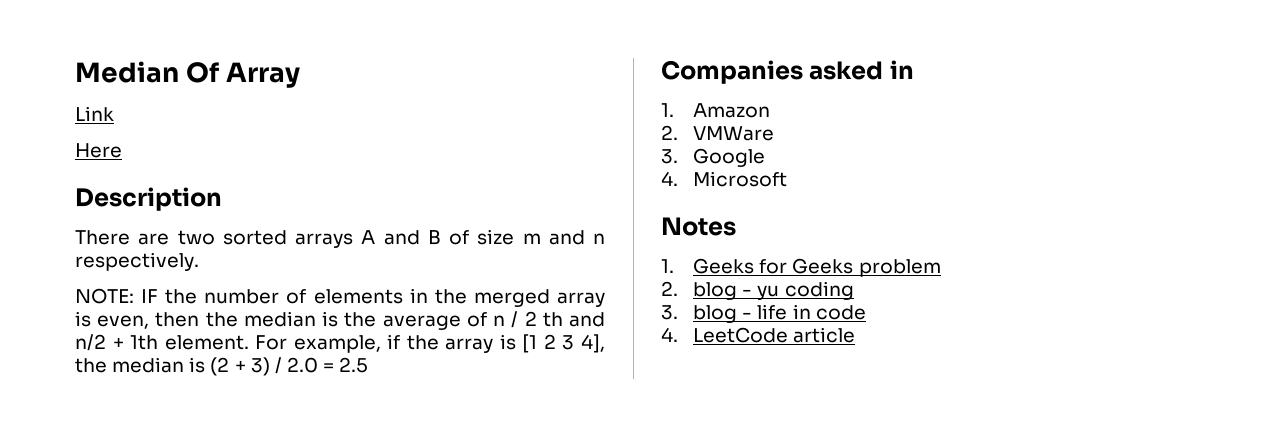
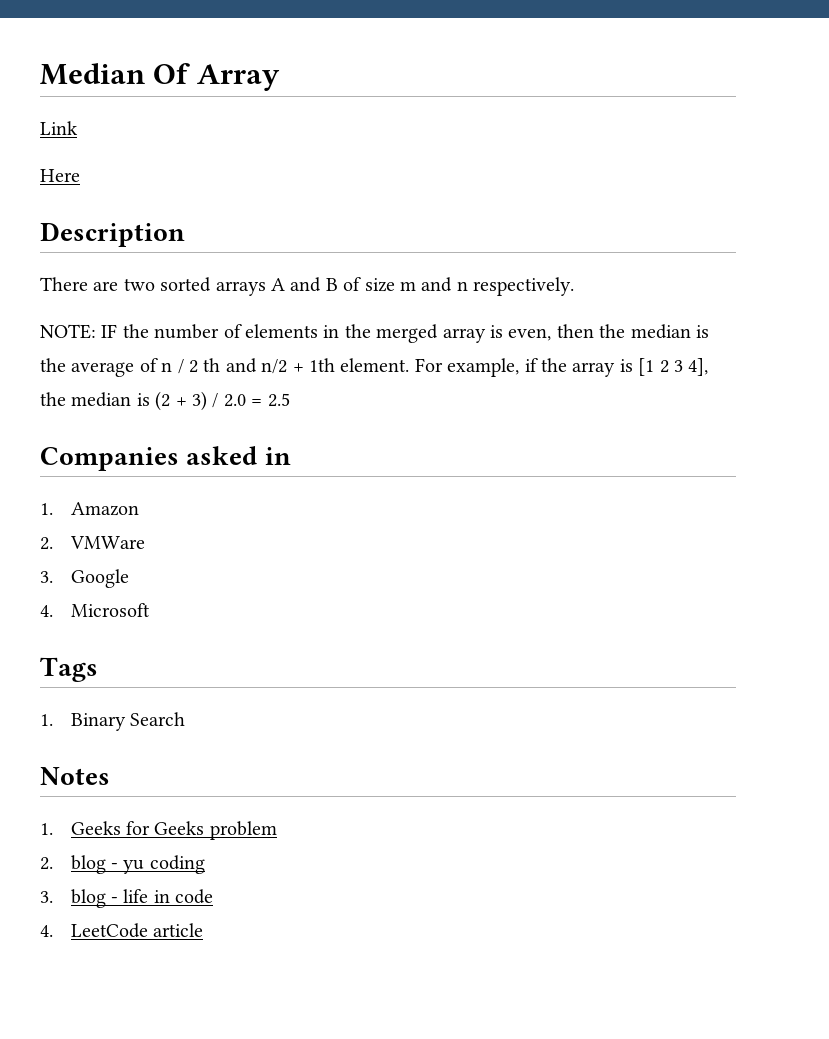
+ Tags
+ 1. Binary Search

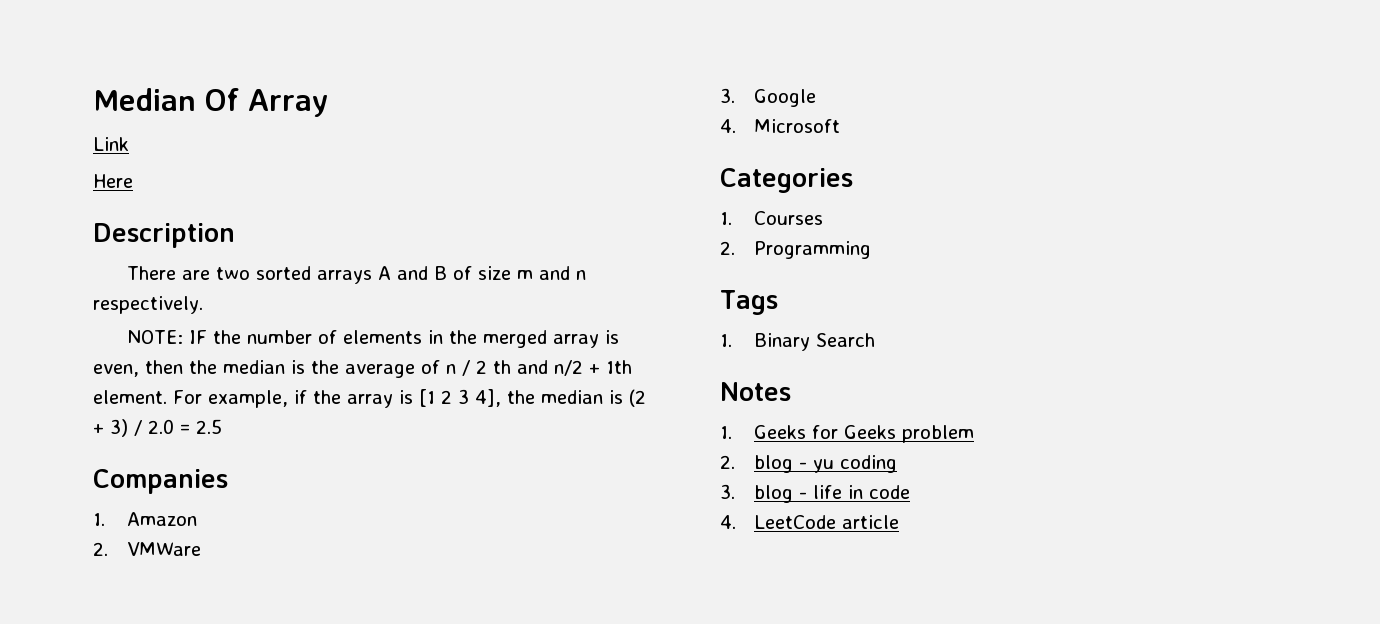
- Companies asked in
+ Companies
+ Categories
+ 1. Courses
+ 2. Programming

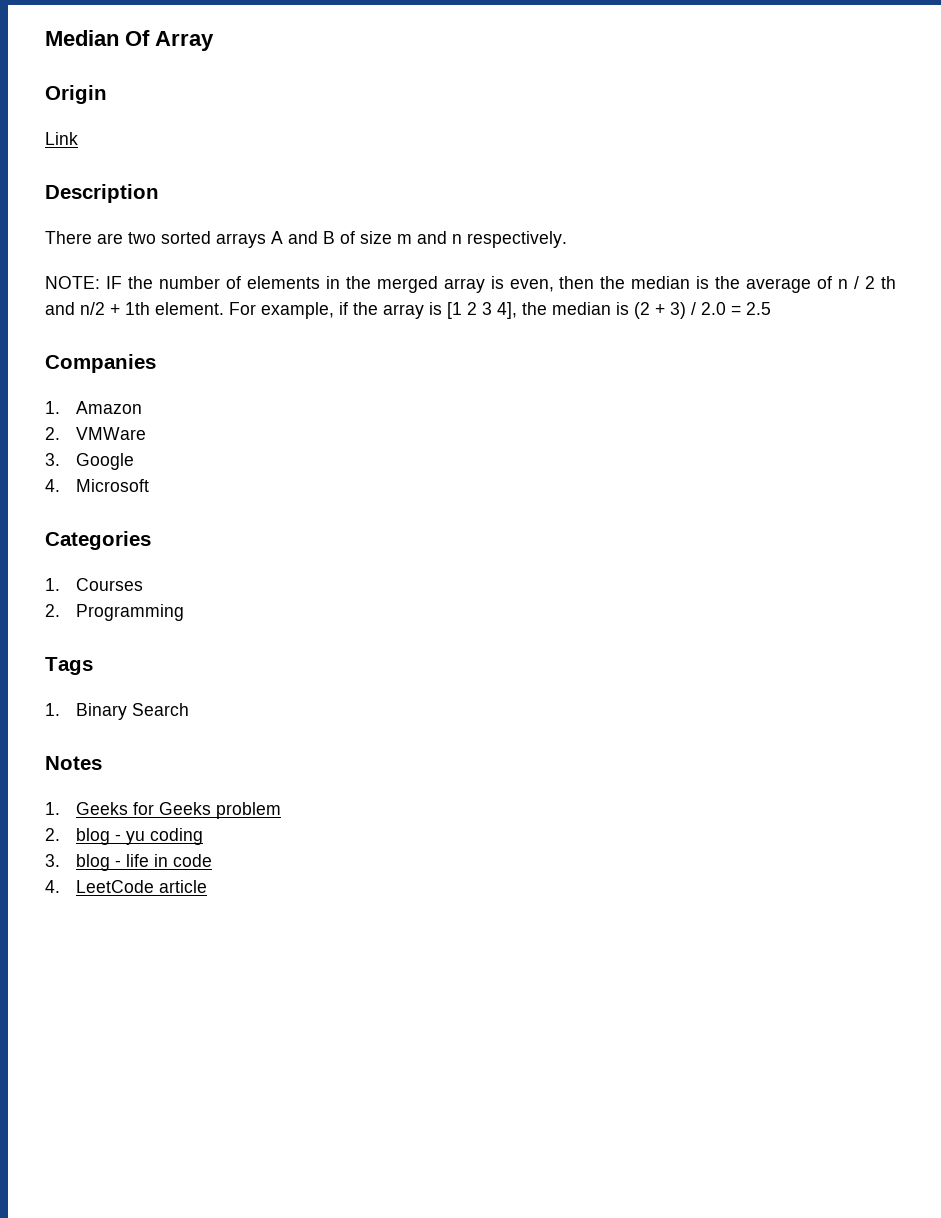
+ Origin
- Here

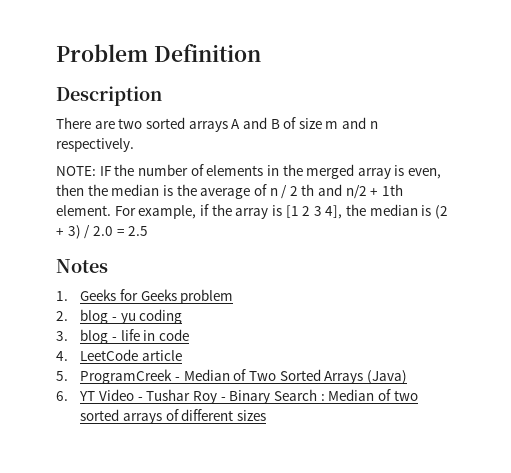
- Median Of Array
- Origin
- Link
+ Problem Definition
- Companies
- 1. Amazon
- 2. VMWare
- 3. Google
- 4. Microsoft
- Categories
- 1. Courses
- 2. Programming
- Tags
- 1. Binary Search
+ 5. ProgramCreek - Median of Two Sorted Arrays (Java)
+ 6. YT Video - Tushar Roy - Binary Search : Median of two sorted arrays of different sizes

